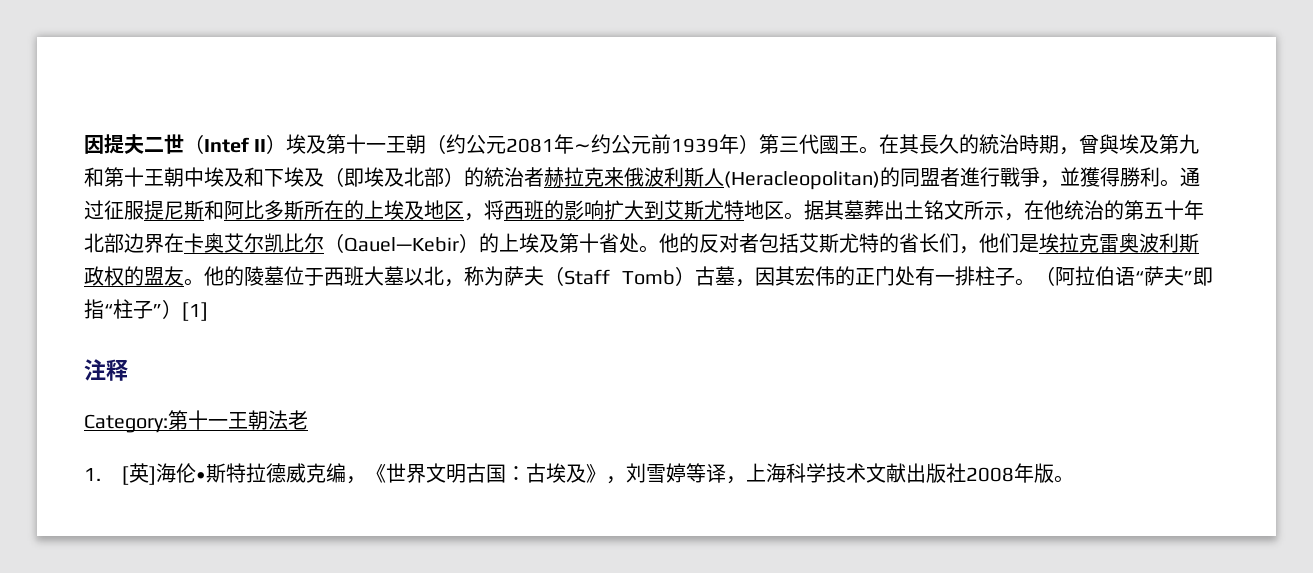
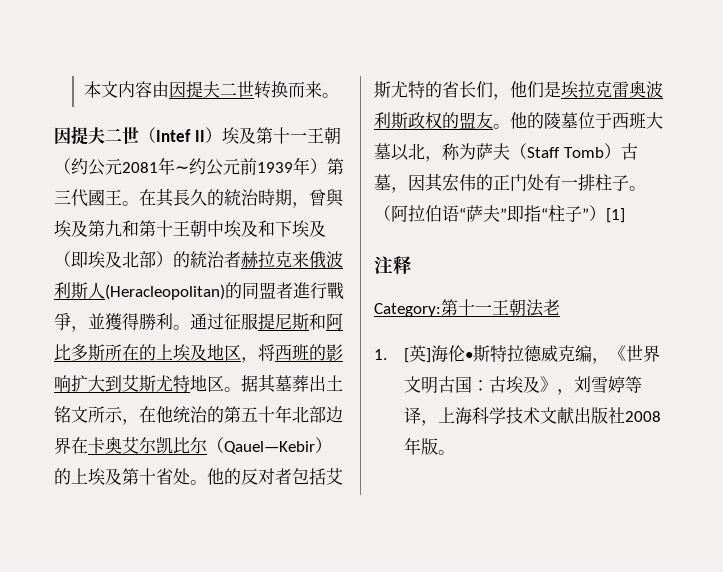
+ 本文内容由因提夫二世转换而来。

